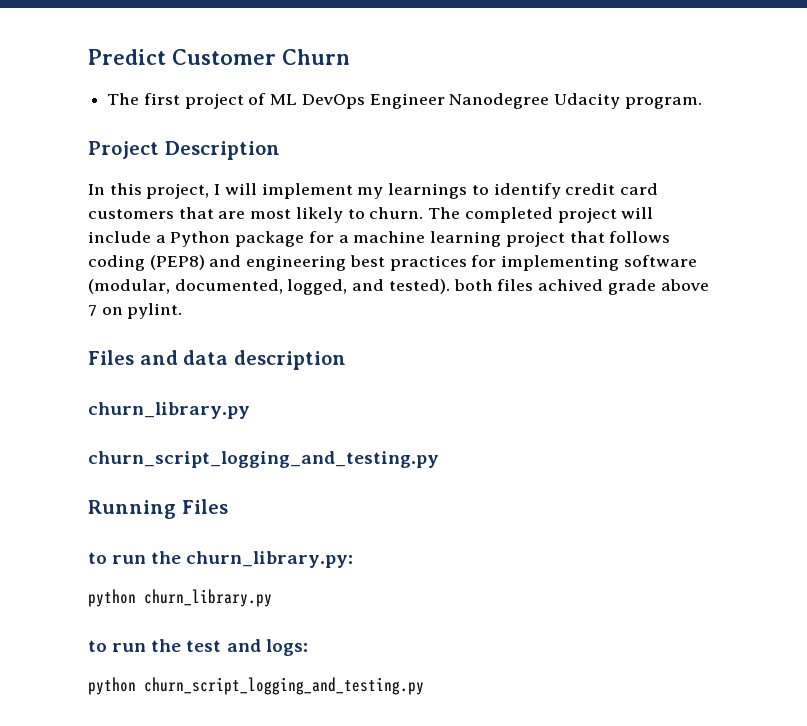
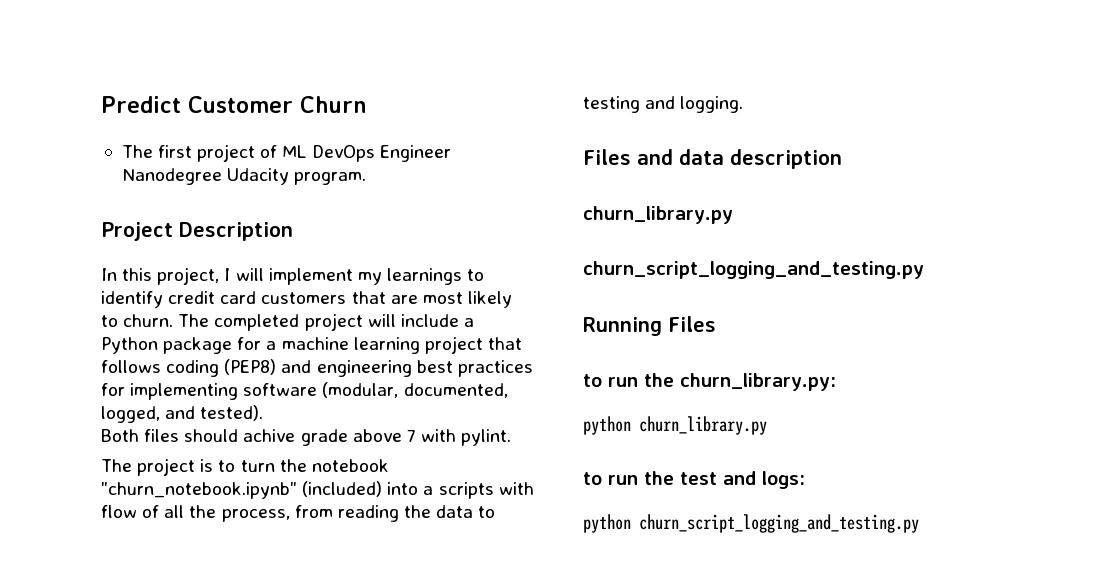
- The completed project will include a Python package for a machine learning project that follows coding (PEP8) and engineering best practices for implementing software (modular, documented, logged, and tested). both files achived grade above 7 on pylint.
+ The completed project will include a Python package for a machine learning project that follows coding (PEP8) and engineering best practices for implementing software (modular, documented, logged, and tested).
+ Both files should achive grade above 7 with pylint.
+ The project is to turn the notebook "churn_notebook.ipynb" (included) into a scripts with flow of all the process, from reading the data to testing and logging.

